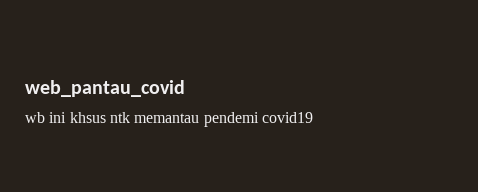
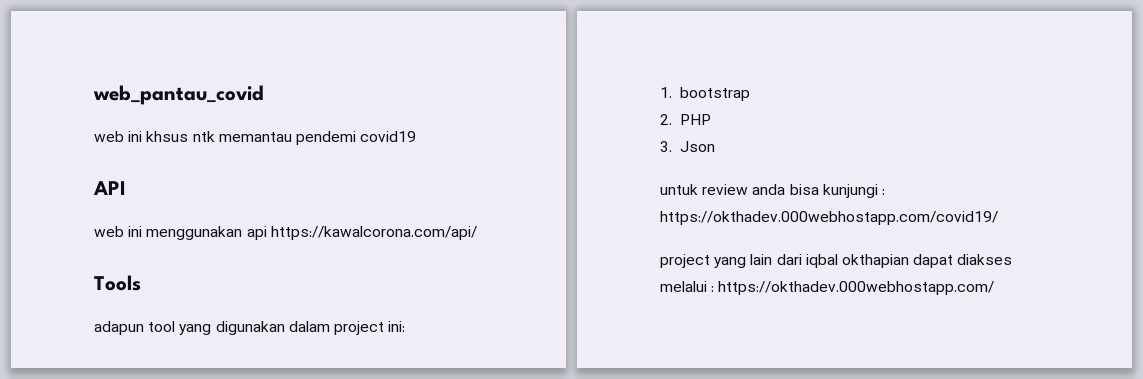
- wb ini khsus ntk memantau pendemi covid19
+ web ini khsus ntk memantau pendemi covid19
+ API
+ web ini menggunakan api https://kawalcorona.com/api/
+ Tools
+ adapun tool yang digunakan dalam project ini:
+ 1. bootstrap
+ 2. PHP
+ 3. Json
+ untuk review anda bisa kunjungi : https://okthadev.000webhostapp.com/covid19/
+ project yang lain dari iqbal okthapian dapat diakses melalui : https://okthadev.000webhostapp.com/

